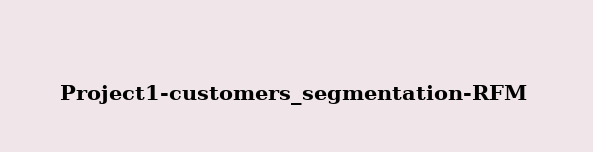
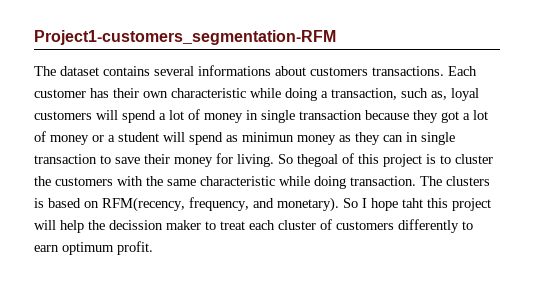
+ The dataset contains several informations about customers transactions. Each customer has their own characteristic while doing a transaction, such as, loyal customers will spend a lot of money in single transaction because they got a lot of money or a student will spend as minimun money as they can in single transaction to save their money for living. So thegoal of this project is to cluster the customers with the same characteristic while doing transaction. The clusters is based on RFM(recency, frequency, and monetary). So I hope taht this project will help the decission maker to treat each cluster of customers differently to earn optimum profit.

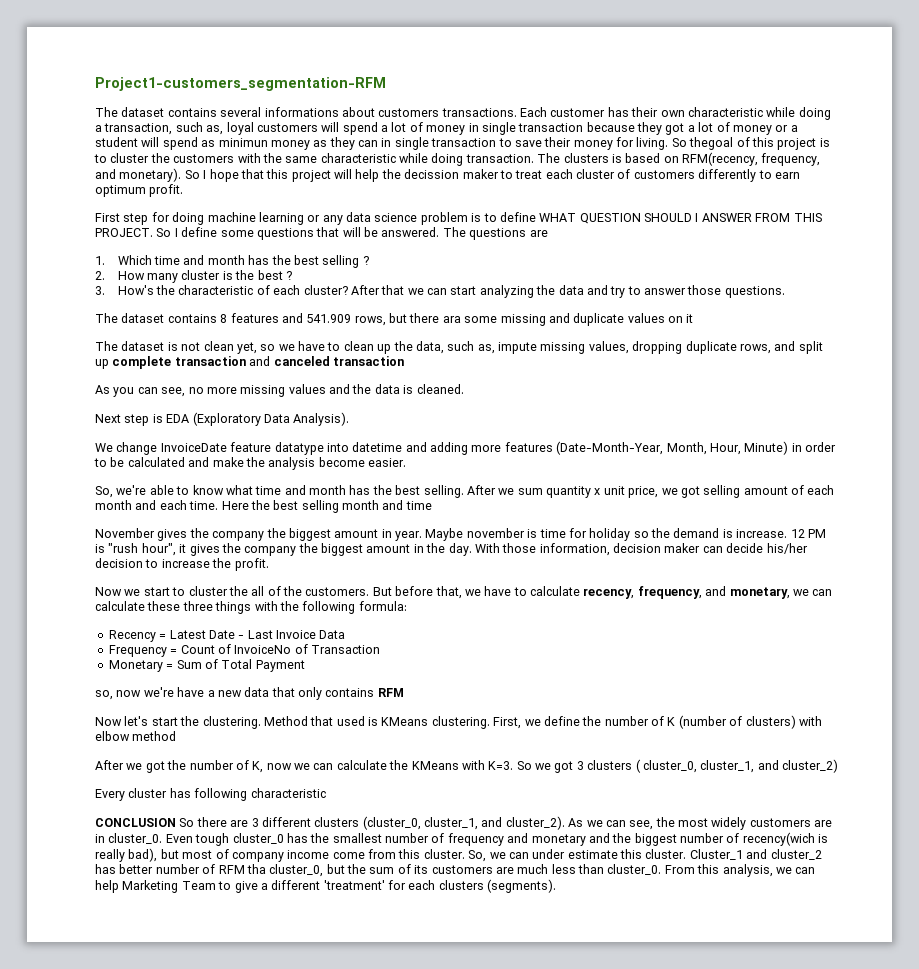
- So I hope taht this project will help the decission maker to treat each cluster of customers differently to earn optimum profit.
+ So I hope that this project will help the decission maker to treat each cluster of customers differently to earn optimum profit.
+ First step for doing machine learning or any data science problem is to define WHAT QUESTION SHOULD I ANSWER FROM THIS PROJECT. So I define some questions that will be answered. The questions are
+ 1. Which time and month has the best selling ?
+ 2. How many cluster is the best ?
+ 3. How's the characteristic of each cluster? After that we can start analyzing the data and try to answer those questions.
+ The dataset contains 8 features and 541.909 rows, but there ara some missing and duplicate values on it
+ The dataset is not clean yet, so we have to clean up the data, such as, impute missing values, dropping duplicate rows, and split up complete transaction and canceled transaction
+ As you can see, no more missing values and the data is cleaned.
+ Next step is EDA (Exploratory Data Analysis).
+ We change InvoiceDate feature datatype into datetime and adding more features (Date-Month-Year, Month, Hour, Minute) in order to be calculated and make the analysis become easier.
+ So, we're able to know what time and month has the best selling. After we sum quantity x unit price, we got selling amount of each month and each time. Here the best selling month and time
+ November gives the company the biggest amount in year. Maybe november is time for holiday so the demand is increase. 12 PM is "rush hour", it gives the company the biggest amount in the day. With those information, decision maker can decide his/her decision to increase the profit.
+ Now we start to cluster the all of the customers. But before that, we have to calculate recency, frequency, and monetary, we can calculate these three things with the following formula:
+ Recency = Latest Date - Last Invoice Data
+ Frequency = Count of InvoiceNo of Transaction
+ Monetary = Sum of Total Payment
+ so, now we're have a new data that only contains RFM
+ Now let's start the clustering. Method that used is KMeans clustering. First, we define the number of K (number of clusters) with elbow method
+ After we got the number of K, now we can calculate the KMeans with K=3. So we got 3 clusters ( cluster_0, cluster_1, and cluster_2)
+ Every cluster has following characteristic
+ CONCLUSION So there are 3 different clusters (cluster_0, cluster_1, and cluster_2). As we can see, the most widely customers are in cluster_0. Even tough cluster_0 has the smallest number of frequency and monetary and the biggest number of recency(wich is really bad), but most of company income come from this cluster. So, we can under estimate this cluster. Cluster_1 and cluster_2 has better number of RFM tha cluster_0, but the sum of its customers are much less than cluster_0. From this analysis, we can help Marketing Team to give a different 'treatment' for each clusters (segments).

